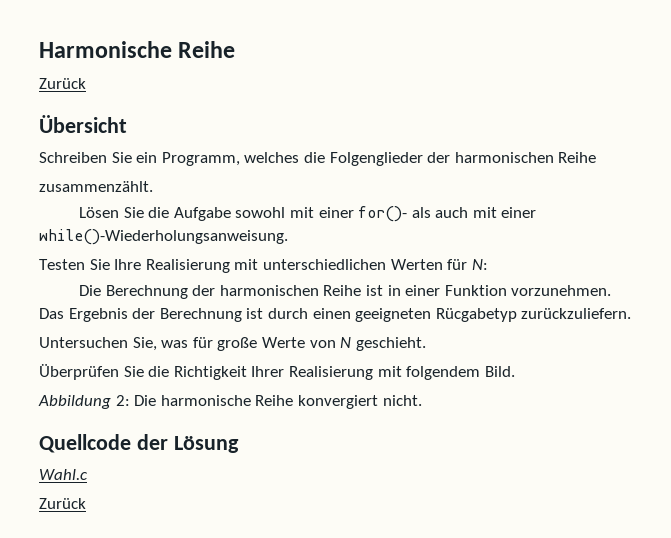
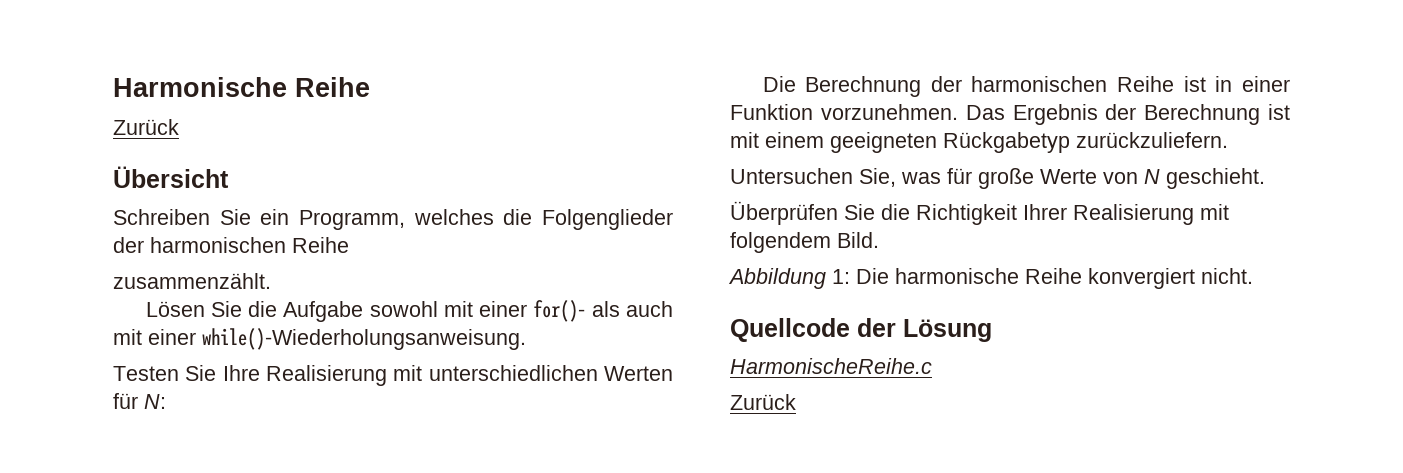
- Das Ergebnis der Berechnung ist durch einen geeigneten Rücgabetyp zurückzuliefern.
+ Das Ergebnis der Berechnung ist mit einem geeigneten Rückgabetyp zurückzuliefern.
- Abbildung 2: Die harmonische Reihe konvergiert nicht.
+ Abbildung 1: Die harmonische Reihe konvergiert nicht.
- Wahl.c
+ HarmonischeReihe.c

